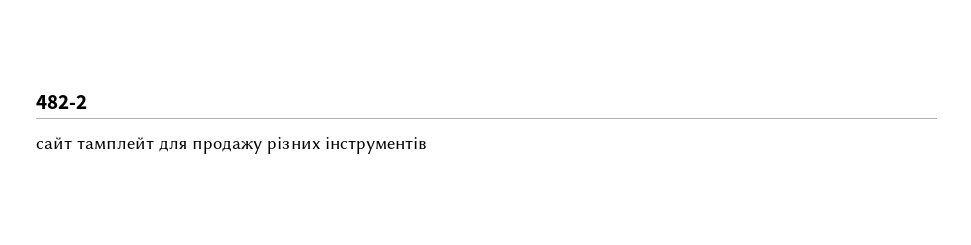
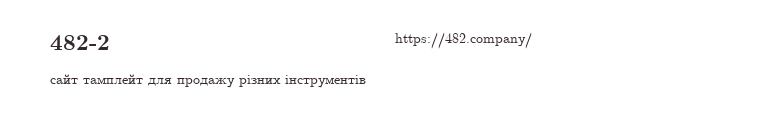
- сайт тамплейт для продажу різних інструментів
+ сайт тамплейт для продажу різних інструментів https://482.company/

